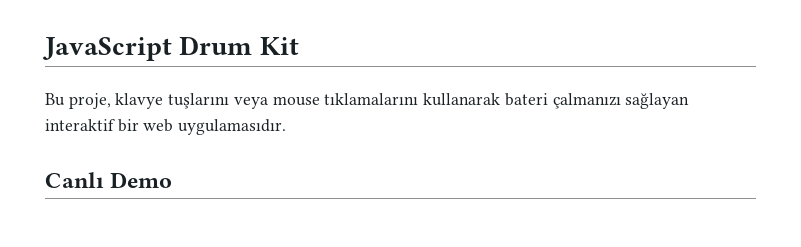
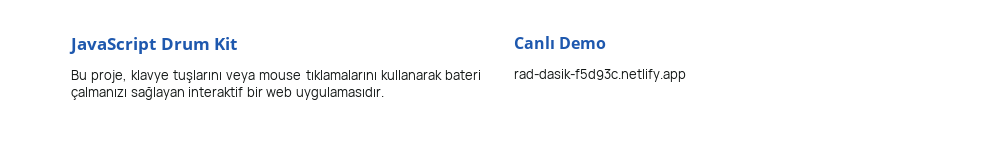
+ rad-dasik-f5d93c.netlify.app

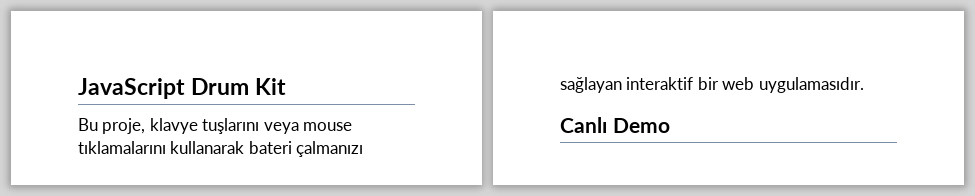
- rad-dasik-f5d93c.netlify.app

